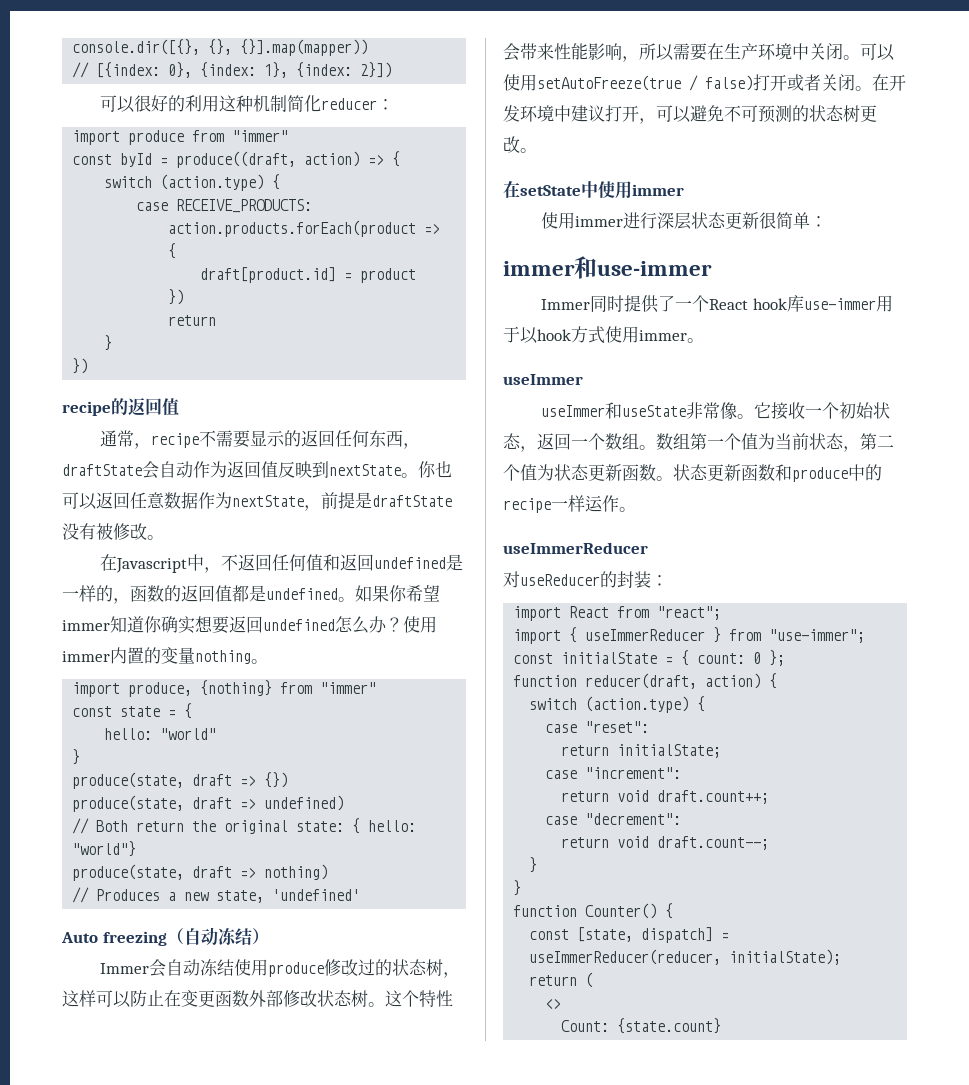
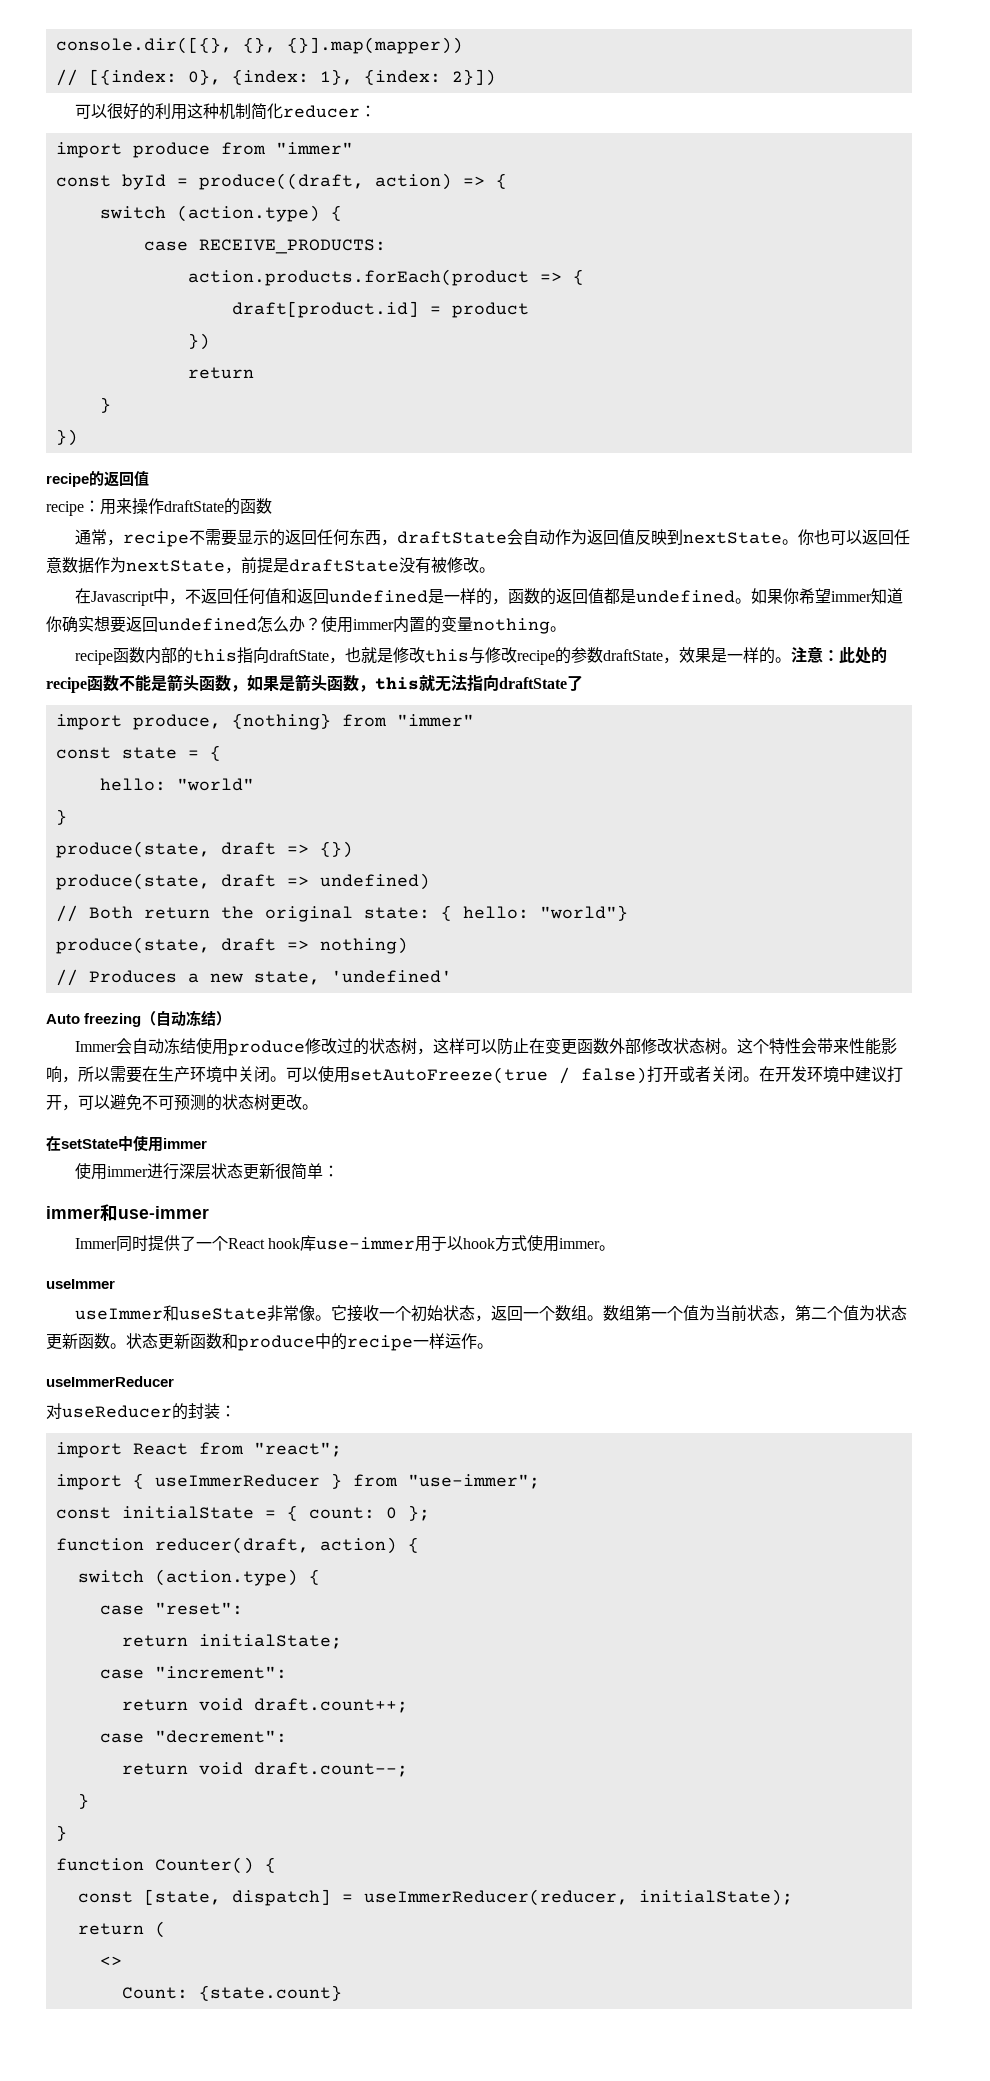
+ recipe：用来操作draftState的函数
+ recipe函数内部的this指向draftState，也就是修改this与修改recipe的参数draftState，效果是一样的。注意：此处的recipe函数不能是箭头函数，如果是箭头函数，this就无法指向draftState了

